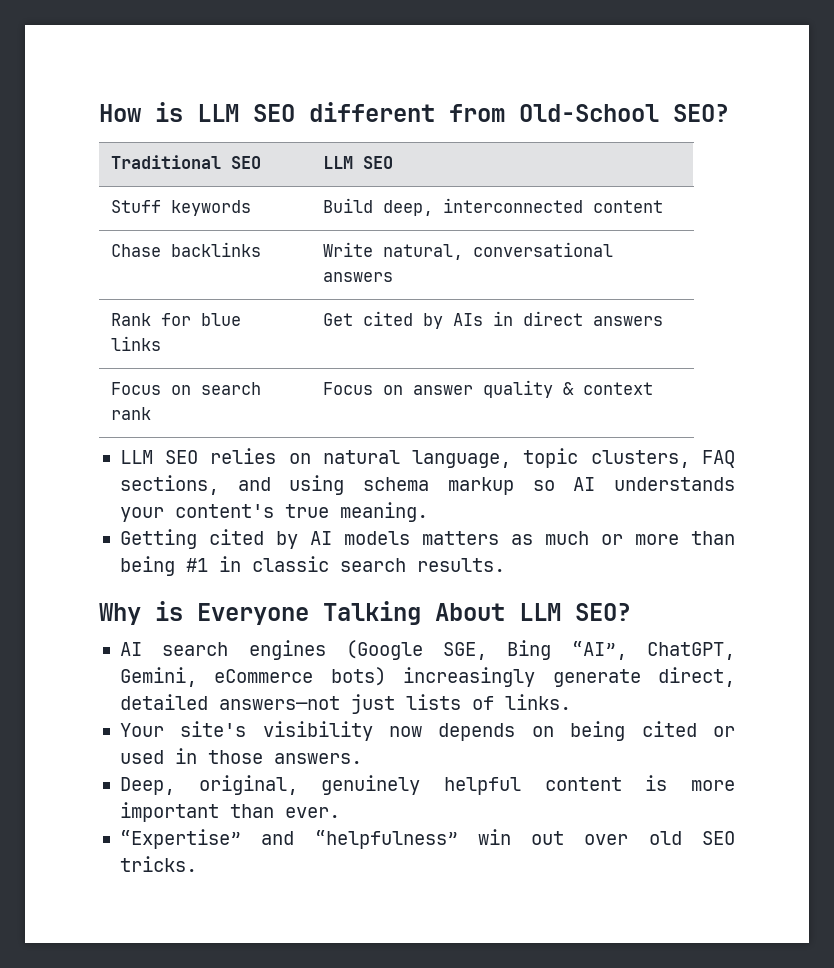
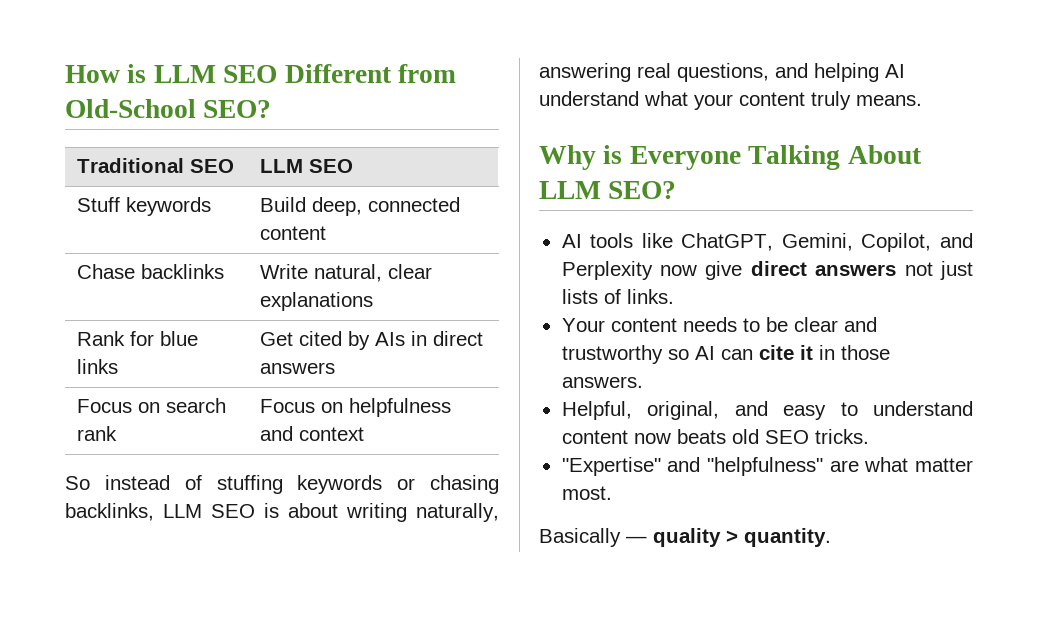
- How is LLM SEO different from Old-School SEO?
+ How is LLM SEO Different from Old-School SEO?
- Stuff keywords | Build deep, interconnected content
+ Stuff keywords | Build deep, connected content
- Chase backlinks | Write natural, conversational answers
+ Chase backlinks | Write natural, clear explanations
- Focus on search rank | Focus on answer quality & context
- LLM SEO relies on natural language, topic clusters, FAQ sections, and using schema markup so AI understands your content's true meaning.
- Getting cited by AI models matters as much or more than being #1 in classic search results.
+ Focus on search rank | Focus on helpfulness and context
+ So instead of stuffing keywords or chasing backlinks, LLM SEO is about writing naturally, answering real questions, and helping AI understand what your content truly means.
- AI search engines (Google SGE, Bing “AI”, ChatGPT, Gemini, eCommerce bots) increasingly generate direct, detailed answers—not just lists of links.
+ AI tools like ChatGPT, Gemini, Copilot, and Perplexity now give direct answers not just lists of links.
- Your site's visibility now depends on being cited or used in those answers.
- Deep, original, genuinely helpful content is more important than ever.
- “Expertise” and “helpfulness” win out over old SEO tricks.
+ Your content needs to be clear and trustworthy so AI can cite it in those answers.
+ Helpful, original, and easy to understand content now beats old SEO tricks.
+ "Expertise" and "helpfulness" are what matter most.
+ Basically — quality > quantity.

